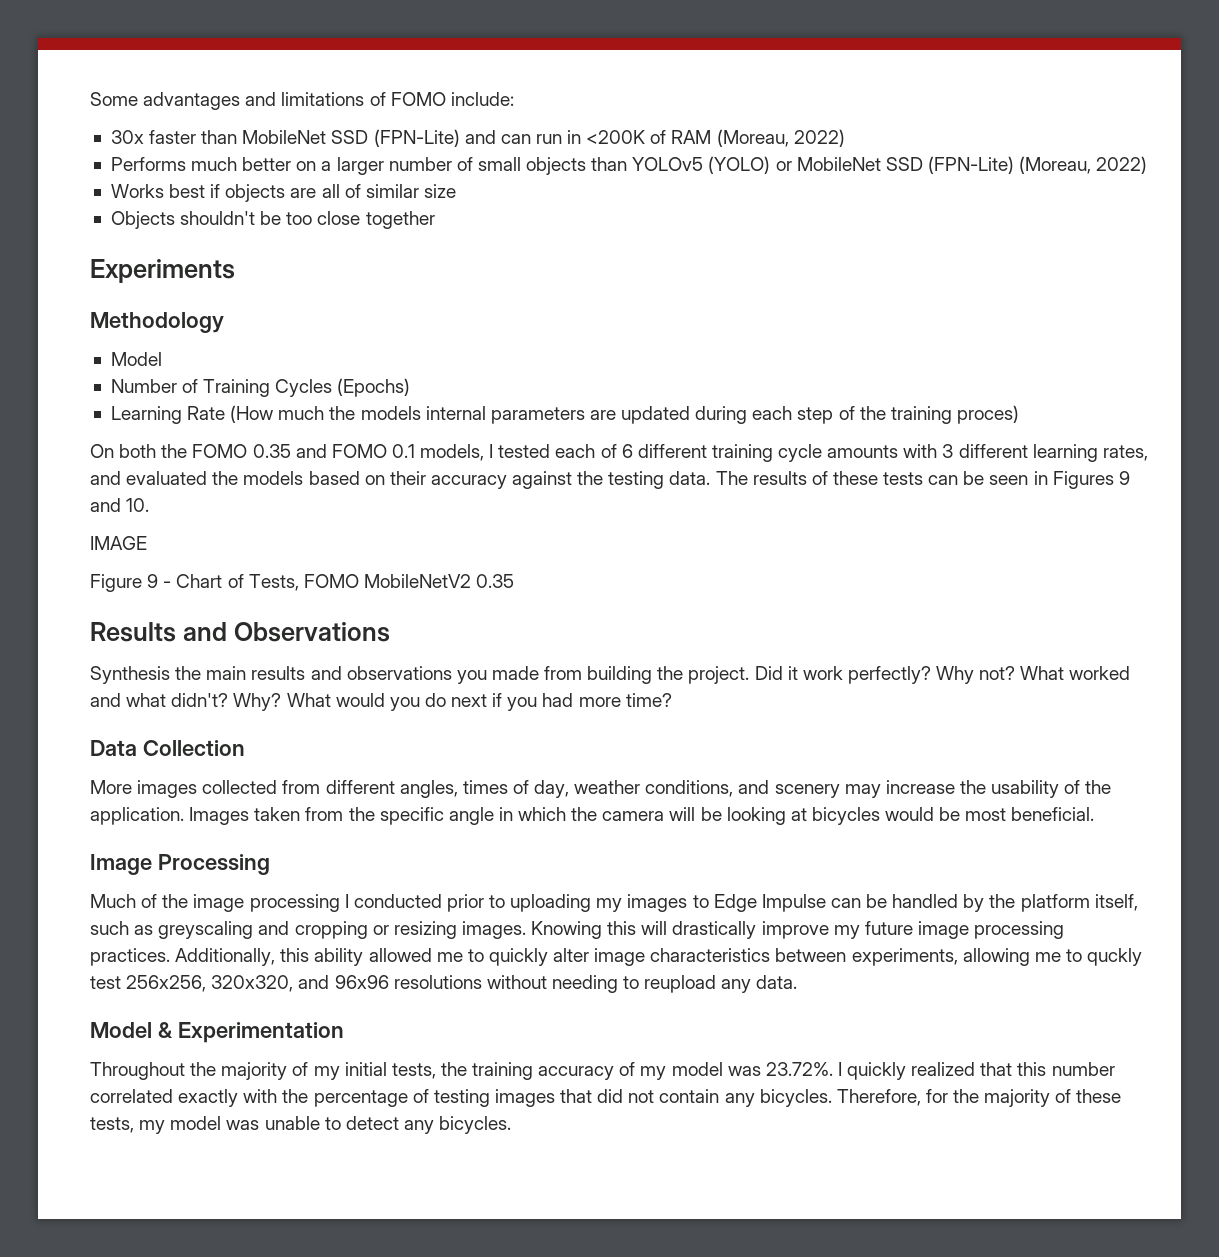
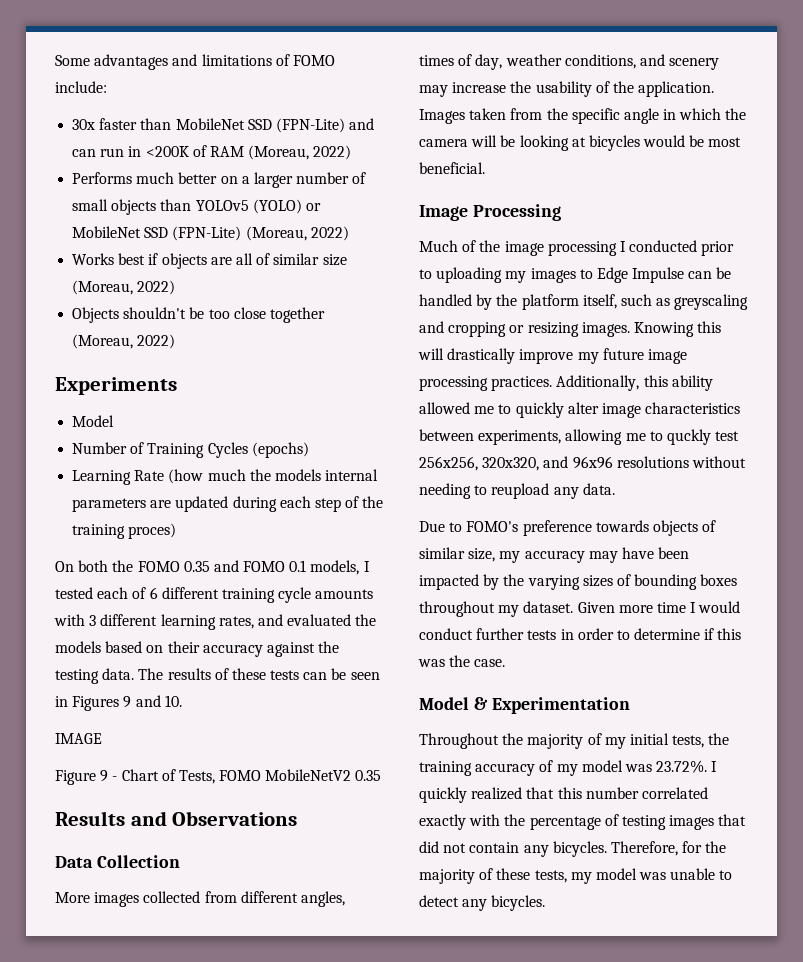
- Works best if objects are all of similar size
+ Works best if objects are all of similar size (Moreau, 2022)
- Objects shouldn't be too close together
+ Objects shouldn't be too close together (Moreau, 2022)
- Methodology
- Number of Training Cycles (Epochs)
+ Number of Training Cycles (epochs)
- Learning Rate (How much the models internal parameters are updated during each step of the training proces)
+ Learning Rate (how much the models internal parameters are updated during each step of the training proces)
- Synthesis the main results and observations you made from building the project. Did it work perfectly? Why not? What worked and what didn't? Why? What would you do next if you had more time?
+ Due to FOMO's preference towards objects of similar size, my accuracy may have been impacted by the varying sizes of bounding boxes throughout my dataset. Given more time I would conduct further tests in order to determine if this was the case.

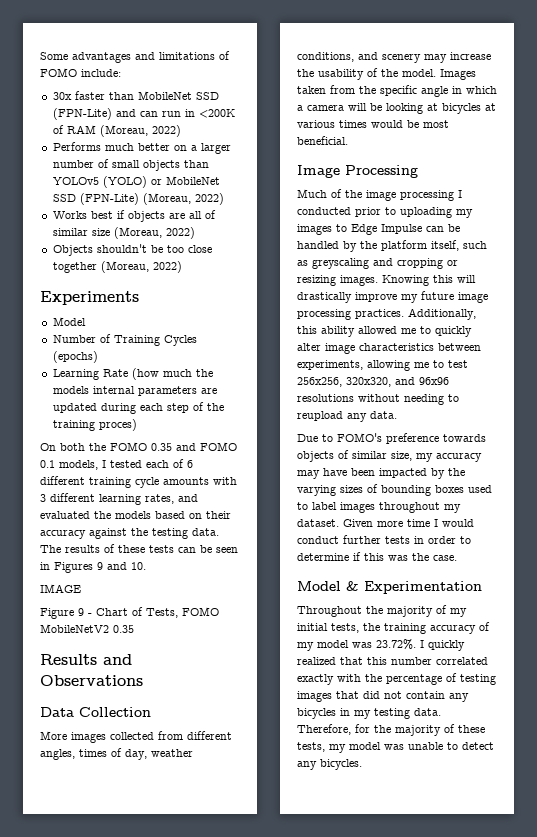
- More images collected from different angles, times of day, weather conditions, and scenery may increase the usability of the application.
+ More images collected from different angles, times of day, weather conditions, and scenery may increase the usability of the model.
- Images taken from the specific angle in which the camera will be looking at bicycles would be most beneficial.
+ Images taken from the specific angle in which a camera will be looking at bicycles at various times would be most beneficial.
- Additionally, this ability allowed me to quickly alter image characteristics between experiments, allowing me to quckly test 256x256, 320x320, and 96x96 resolutions without needing to reupload any data.
+ Additionally, this ability allowed me to quickly alter image characteristics between experiments, allowing me to test 256x256, 320x320, and 96x96 resolutions without needing to reupload any data.
- Due to FOMO's preference towards objects of similar size, my accuracy may have been impacted by the varying sizes of bounding boxes throughout my dataset.
+ Due to FOMO's preference towards objects of similar size, my accuracy may have been impacted by the varying sizes of bounding boxes used to label images throughout my dataset.
- Throughout the majority of my initial tests, the training accuracy of my model was 23.72%. I quickly realized that this number correlated exactly with the percentage of testing images that did not contain any bicycles.
+ Throughout the majority of my initial tests, the training accuracy of my model was 23.72%. I quickly realized that this number correlated exactly with the percentage of testing images that did not contain any bicycles in my testing data.

